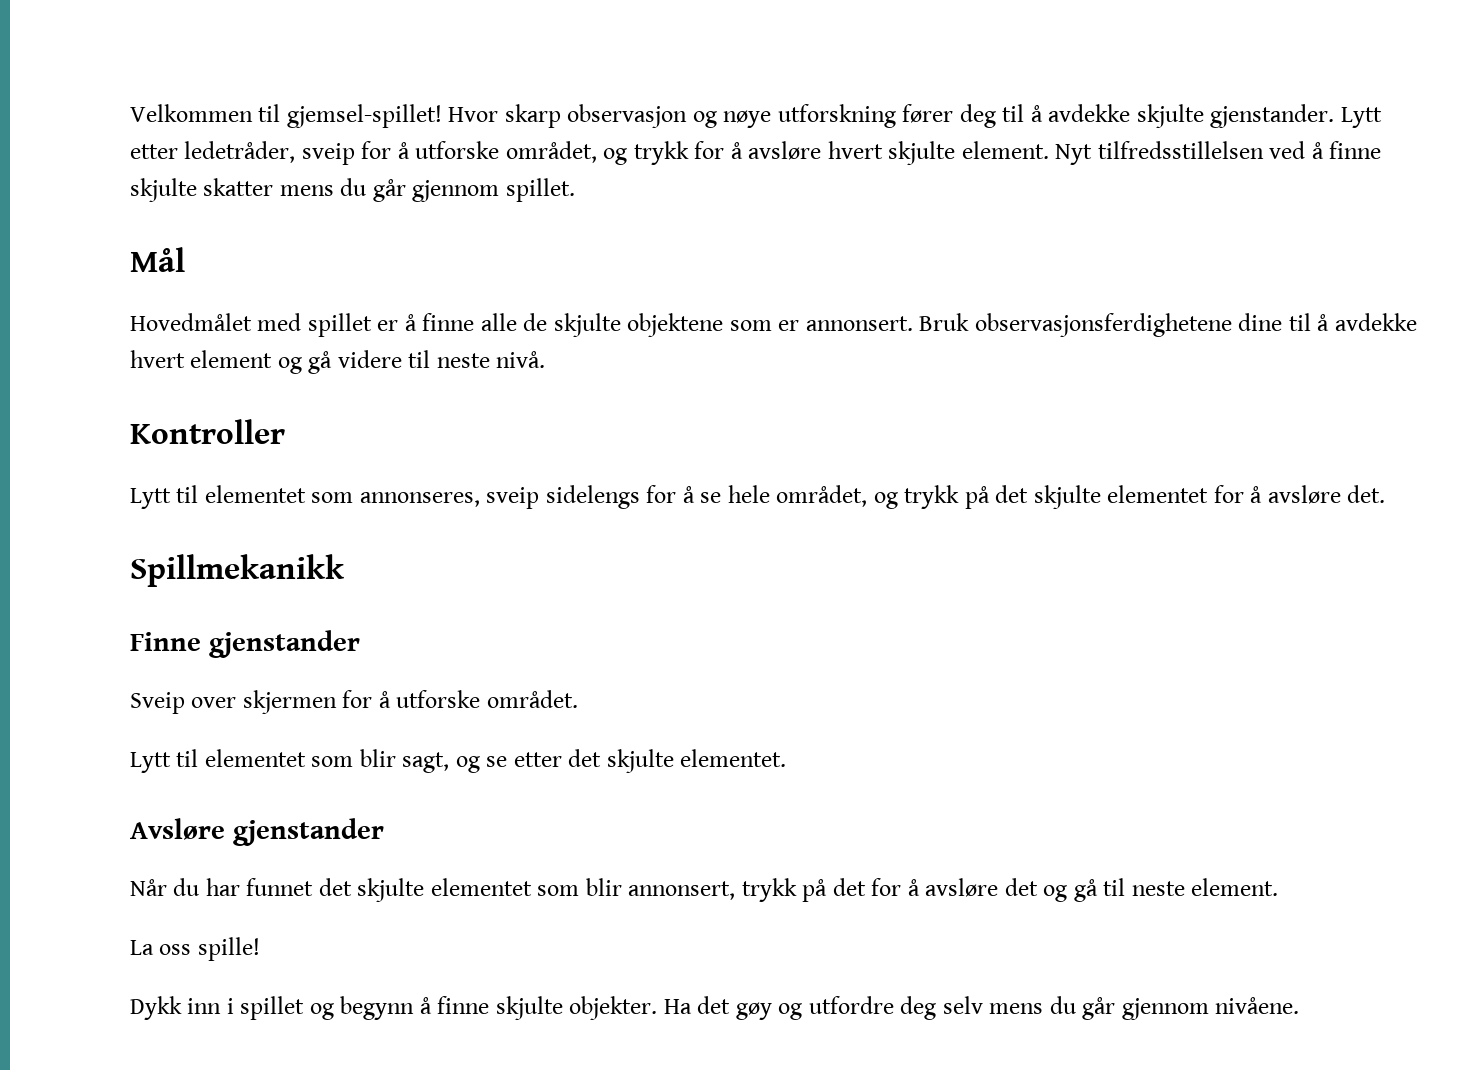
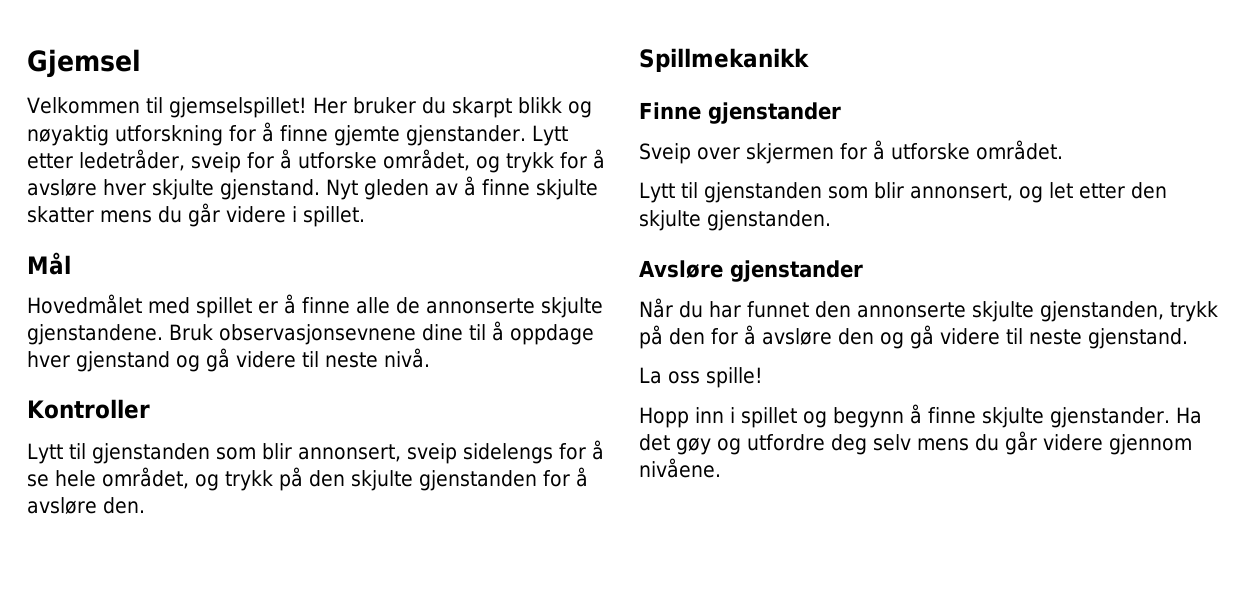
+ Gjemsel
- Velkommen til gjemsel-spillet! Hvor skarp observasjon og nøye utforskning fører deg til å avdekke skjulte gjenstander.
+ Velkommen til gjemselspillet! Her bruker du skarpt blikk og nøyaktig utforskning for å finne gjemte gjenstander.
- Lytt etter ledetråder, sveip for å utforske området, og trykk for å avsløre hvert skjulte element. Nyt tilfredsstillelsen ved å finne skjulte skatter mens du går gjennom spillet.
+ Lytt etter ledetråder, sveip for å utforske området, og trykk for å avsløre hver skjulte gjenstand. Nyt gleden av å finne skjulte skatter mens du går videre i spillet.
- Hovedmålet med spillet er å finne alle de skjulte objektene som er annonsert. Bruk observasjonsferdighetene dine til å avdekke hvert element og gå videre til neste nivå.
+ Hovedmålet med spillet er å finne alle de annonserte skjulte gjenstandene. Bruk observasjonsevnene dine til å oppdage hver gjenstand og gå videre til neste nivå.
- Lytt til elementet som annonseres, sveip sidelengs for å se hele området, og trykk på det skjulte elementet for å avsløre det.
+ Lytt til gjenstanden som blir annonsert, sveip sidelengs for å se hele området, og trykk på den skjulte gjenstanden for å avsløre den.
- Lytt til elementet som blir sagt, og se etter det skjulte elementet.
+ Lytt til gjenstanden som blir annonsert, og let etter den skjulte gjenstanden.
- Når du har funnet det skjulte elementet som blir annonsert, trykk på det for å avsløre det og gå til neste element.
+ Når du har funnet den annonserte skjulte gjenstanden, trykk på den for å avsløre den og gå videre til neste gjenstand.
- Dykk inn i spillet og begynn å finne skjulte objekter.
+ Hopp inn i spillet og begynn å finne skjulte gjenstander.
- Ha det gøy og utfordre deg selv mens du går gjennom nivåene.
+ Ha det gøy og utfordre deg selv mens du går videre gjennom nivåene.

